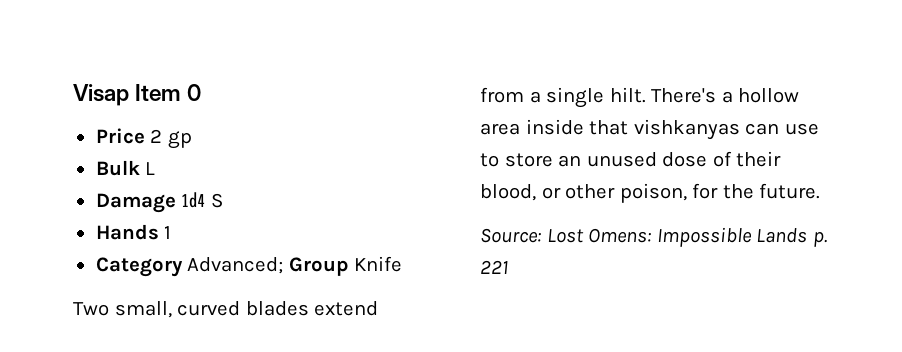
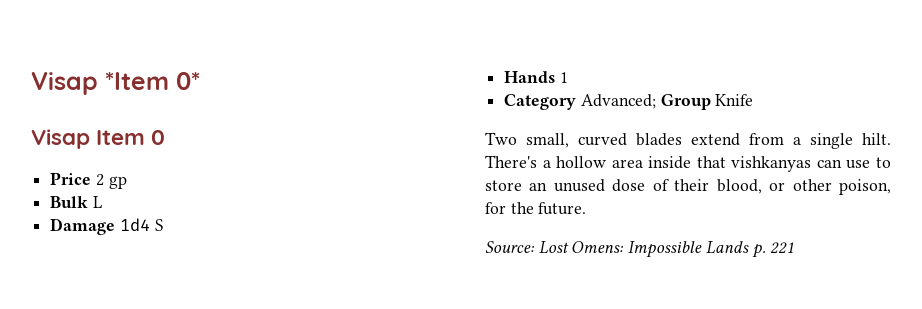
+ Visap *Item 0*

